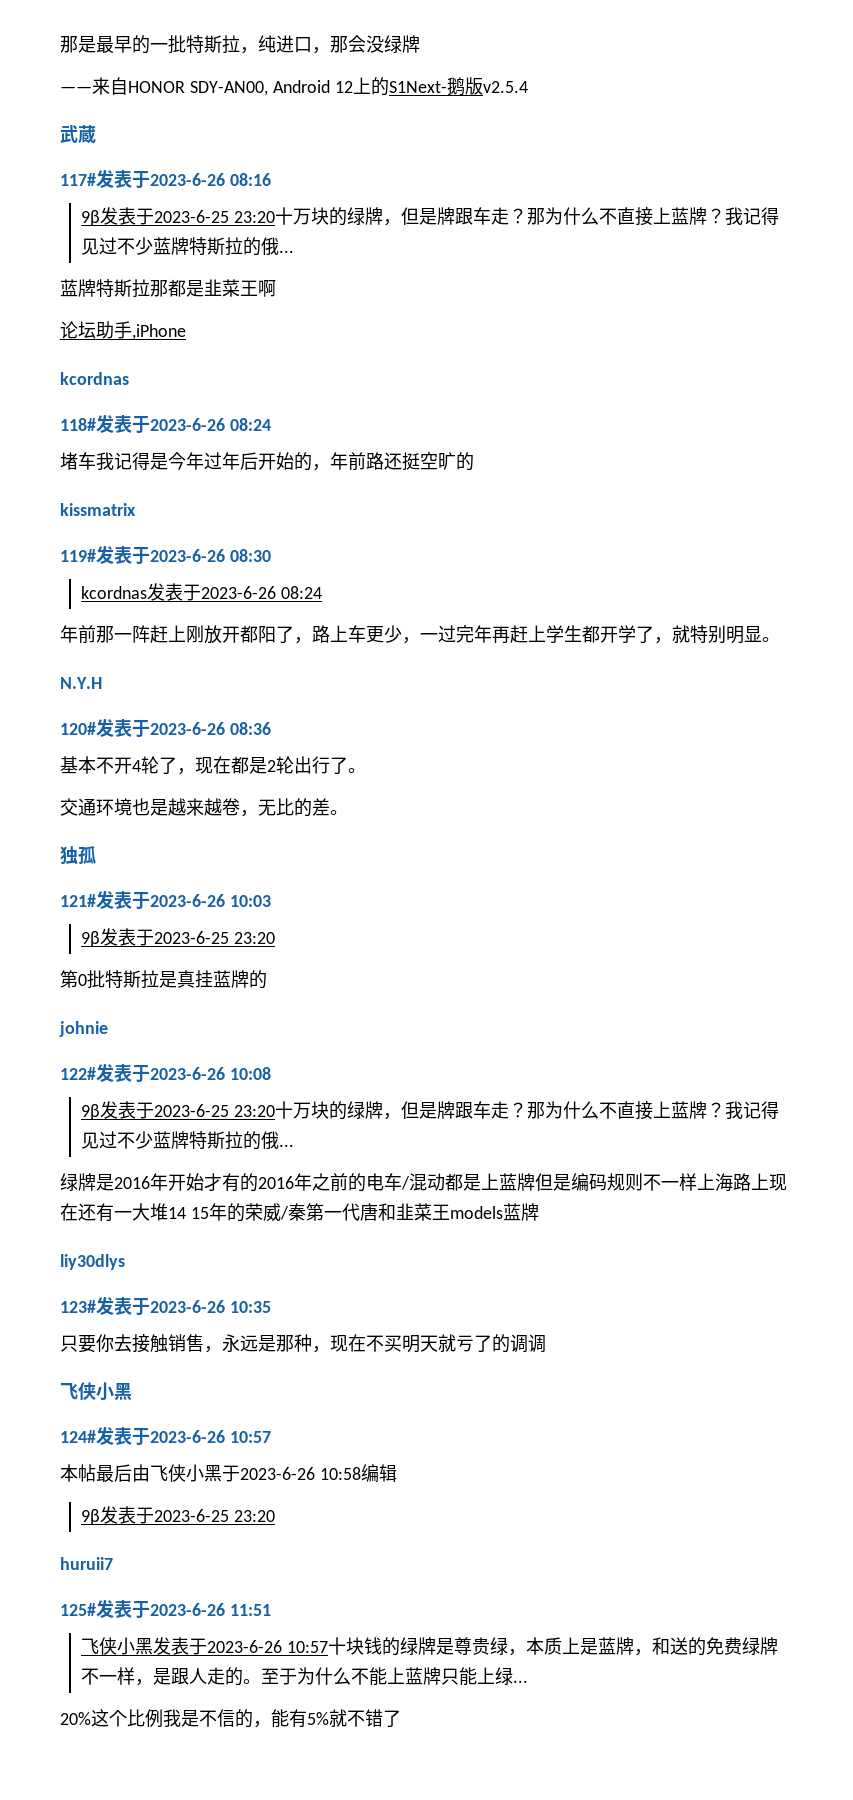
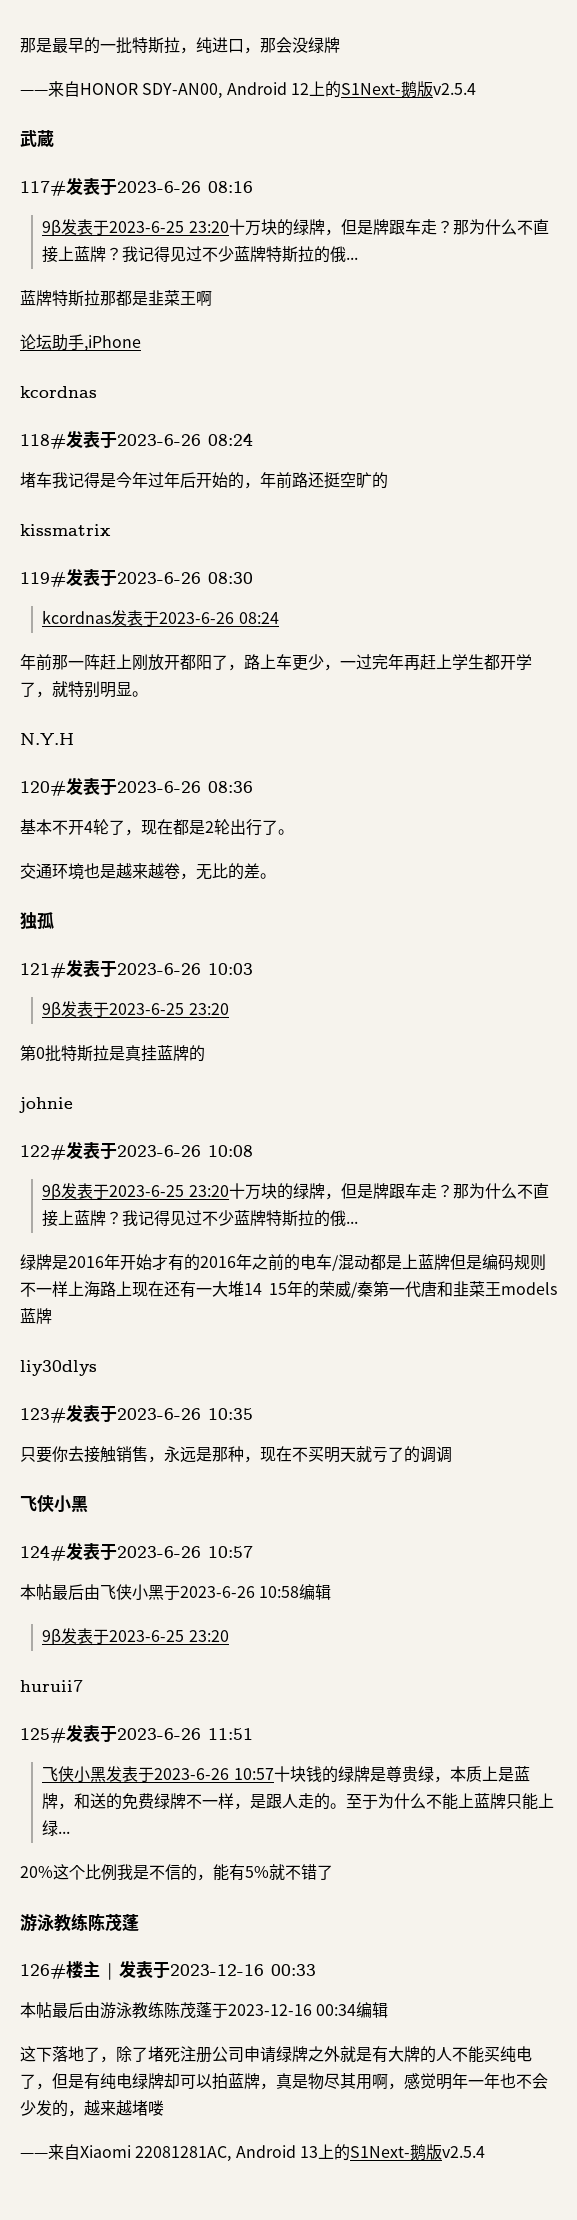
  20%这个比例我是不信的，能有5%就不错了
+ 游泳教练陈茂蓬
+ 126#楼主 | 发表于2023-12-16 00:33
+ 本帖最后由游泳教练陈茂蓬于2023-12-16 00:34编辑
+ 这下落地了，除了堵死注册公司申请绿牌之外就是有大牌的人不能买纯电了，但是有纯电绿牌却可以拍蓝牌，真是物尽其用啊，感觉明年一年也不会少发的，越来越堵喽
+ ——来自Xiaomi 22081281AC, Android 13上的S1Next-鹅版v2.5.4

